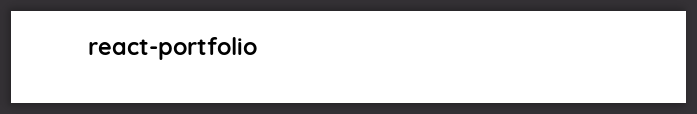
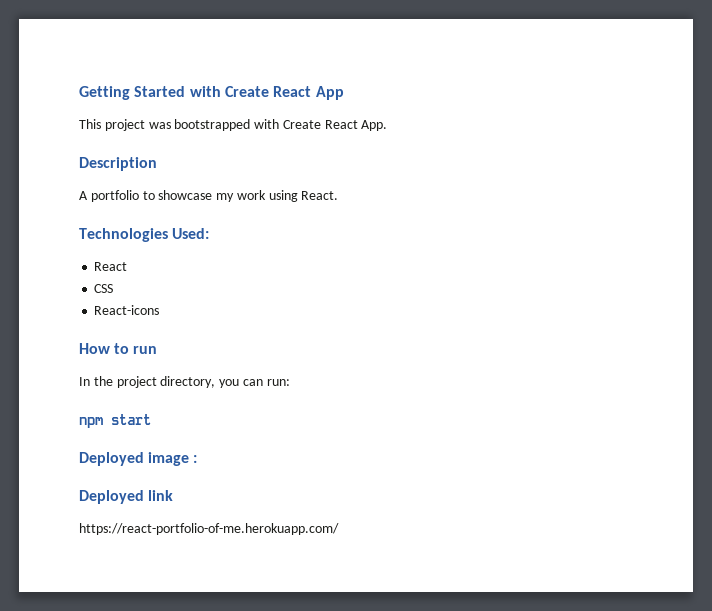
- react-portfolio
+ Getting Started with Create React App
+ This project was bootstrapped with Create React App.
+ Description
+ A portfolio to showcase my work using React.
+ Technologies Used:
+ React
+ CSS
+ React-icons
+ How to run
+ In the project directory, you can run:
+ npm start
+ Deployed image :
+ Deployed link
+ https://react-portfolio-of-me.herokuapp.com/

